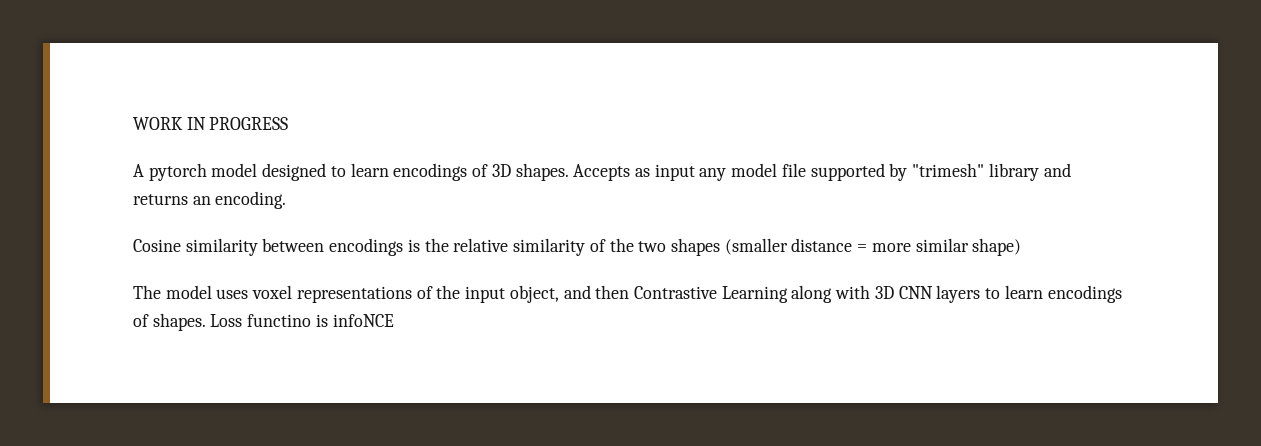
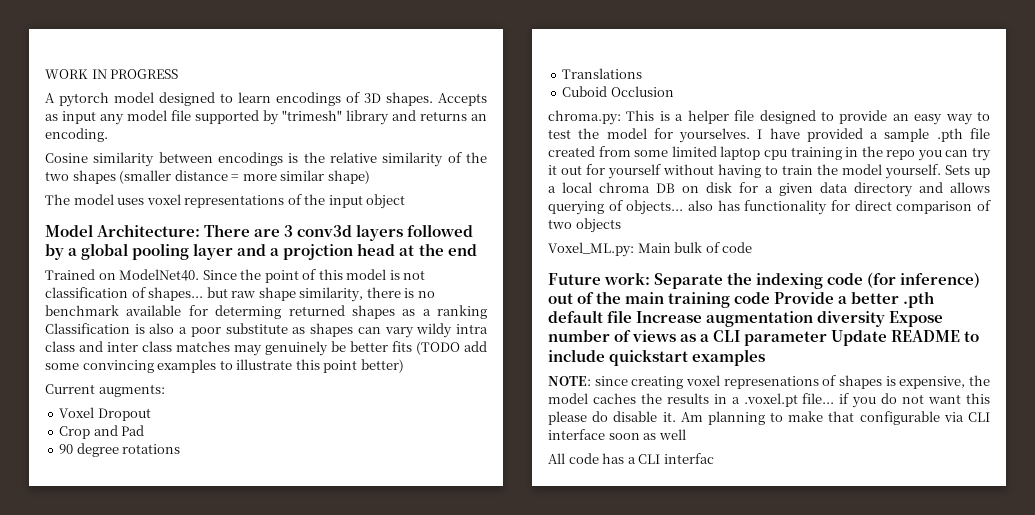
- The model uses voxel representations of the input object, and then Contrastive Learning along with 3D CNN layers to learn encodings of shapes. Loss functino is infoNCE
+ The model uses voxel representations of the input object
+ Model Architecture: There are 3 conv3d layers followed by a global pooling layer and a projction head at the end
+ Trained on ModelNet40. Since the point of this model is not classification of shapes... but raw shape similarity, there is no benchmark available for determing returned shapes as a ranking Classification is also a poor substitute as shapes can vary wildy intra class and inter class matches may genuinely be better fits (TODO add some convincing examples to illustrate this point better)
+ Current augments:
+ Voxel Dropout
+ Crop and Pad
+ 90 degree rotations
+ Translations
+ Cuboid Occlusion
+ chroma.py: This is a helper file designed to provide an easy way to test the model for yourselves. I have provided a sample .pth file created from some limited laptop cpu training in the repo you can try it out for yourself without having to train the model yourself. Sets up a local chroma DB on disk for a given data directory and allows querying of objects... also has functionality for direct comparison of two objects
+ Voxel_ML.py: Main bulk of code
+ Future work: Separate the indexing code (for inference) out of the main training code Provide a better .pth default file Increase augmentation diversity Expose number of views as a CLI parameter Update README to include quickstart examples
+ NOTE: since creating voxel represenations of shapes is expensive, the model caches the results in a .voxel.pt file... if you do not want this please do disable it. Am planning to make that configurable via CLI interface soon as well
+ All code has a CLI interfac

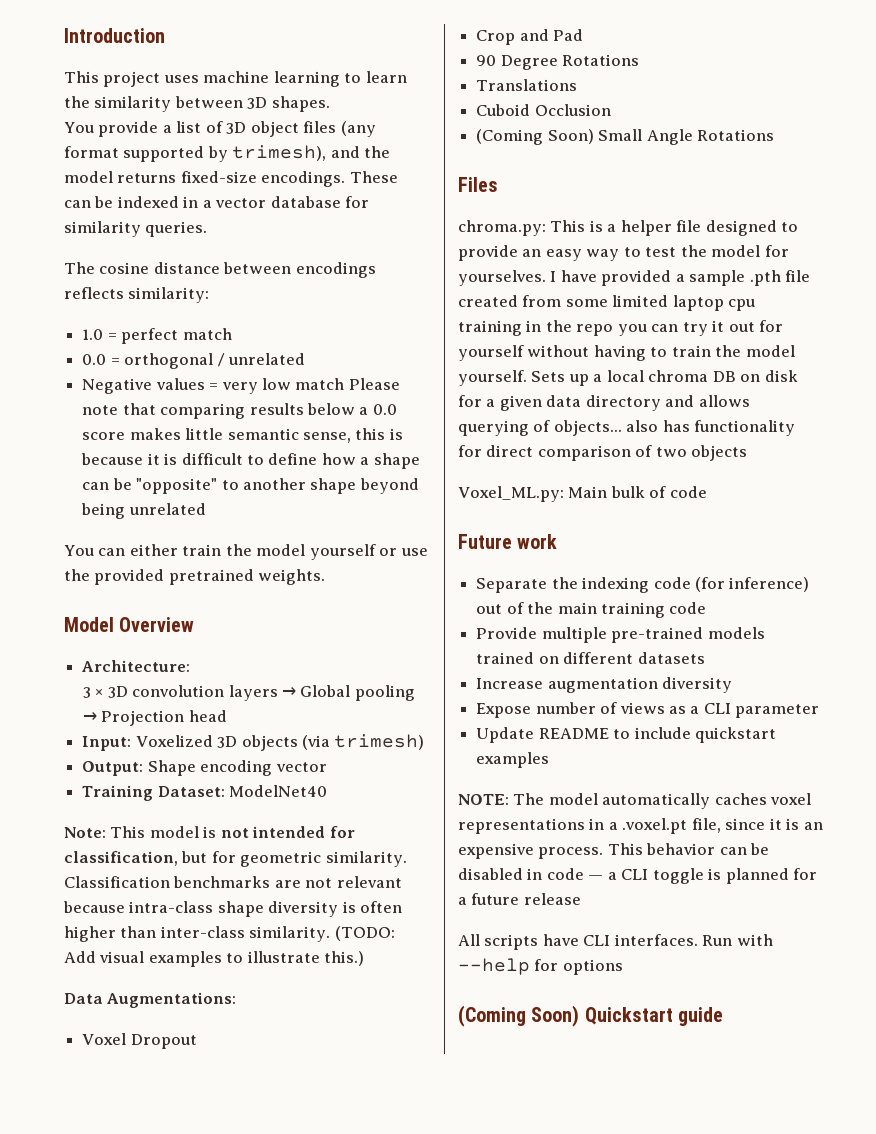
- WORK IN PROGRESS
- A pytorch model designed to learn encodings of 3D shapes. Accepts as input any model file supported by "trimesh" library and returns an encoding.
- Cosine similarity between encodings is the relative similarity of the two shapes (smaller distance = more similar shape)
- The model uses voxel representations of the input object
+ Introduction
+ This project uses machine learning to learn the similarity between 3D shapes.
+ You provide a list of 3D object files (any format supported by trimesh), and the model returns fixed-size encodings. These can be indexed in a vector database for similarity queries.
+ The cosine distance between encodings reflects similarity:
+ 1.0 = perfect match
+ 0.0 = orthogonal / unrelated
+ Negative values = very low match Please note that comparing results below a 0.0 score makes little semantic sense, this is because it is difficult to define how a shape can be "opposite" to another shape beyond being unrelated
+ You can either train the model yourself or use the provided pretrained weights.
- Model Architecture: There are 3 conv3d layers followed by a global pooling layer and a projction head at the end
- Trained on ModelNet40. Since the point of this model is not classification of shapes... but raw shape similarity, there is no benchmark available for determing returned shapes as a ranking Classification is also a poor substitute as shapes can vary wildy intra class and inter class matches may genuinely be better fits (TODO add some convincing examples to illustrate this point better)
- Current augments:
+ Model Overview
+ Architecture:
+ 3 × 3D convolution layers → Global pooling → Projection head
+ Input: Voxelized 3D objects (via trimesh)
+ Output: Shape encoding vector
+ Training Dataset: ModelNet40
+ Note: This model is not intended for classification, but for geometric similarity. Classification benchmarks are not relevant because intra-class shape diversity is often higher than inter-class similarity. (TODO: Add visual examples to illustrate this.)
+ Data Augmentations:
- 90 degree rotations
+ 90 Degree Rotations
+ (Coming Soon) Small Angle Rotations
+ Files
- Future work: Separate the indexing code (for inference) out of the main training code Provide a better .pth default file Increase augmentation diversity Expose number of views as a CLI parameter Update README to include quickstart examples
+ Future work
+ Separate the indexing code (for inference) out of the main training code
+ Provide multiple pre-trained models trained on different datasets
+ Increase augmentation diversity
+ Expose number of views as a CLI parameter
+ Update README to include quickstart examples
- NOTE: since creating voxel represenations of shapes is expensive, the model caches the results in a .voxel.pt file... if you do not want this please do disable it. Am planning to make that configurable via CLI interface soon as well
- All code has a CLI interfac
+ NOTE: The model automatically caches voxel representations in a .voxel.pt file, since it is an expensive process. This behavior can be disabled in code — a CLI toggle is planned for a future release
+ All scripts have CLI interfaces. Run with --help for options
+ (Coming Soon) Quickstart guide

